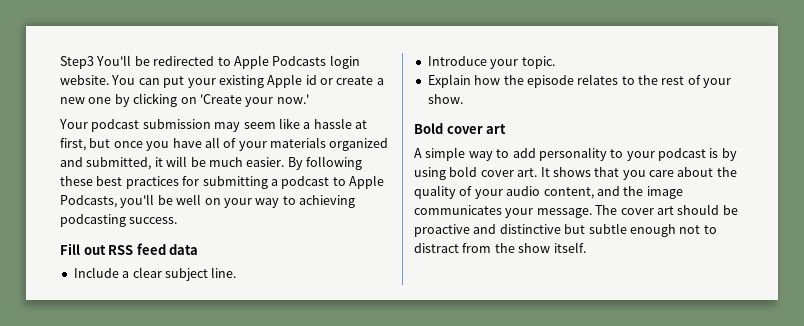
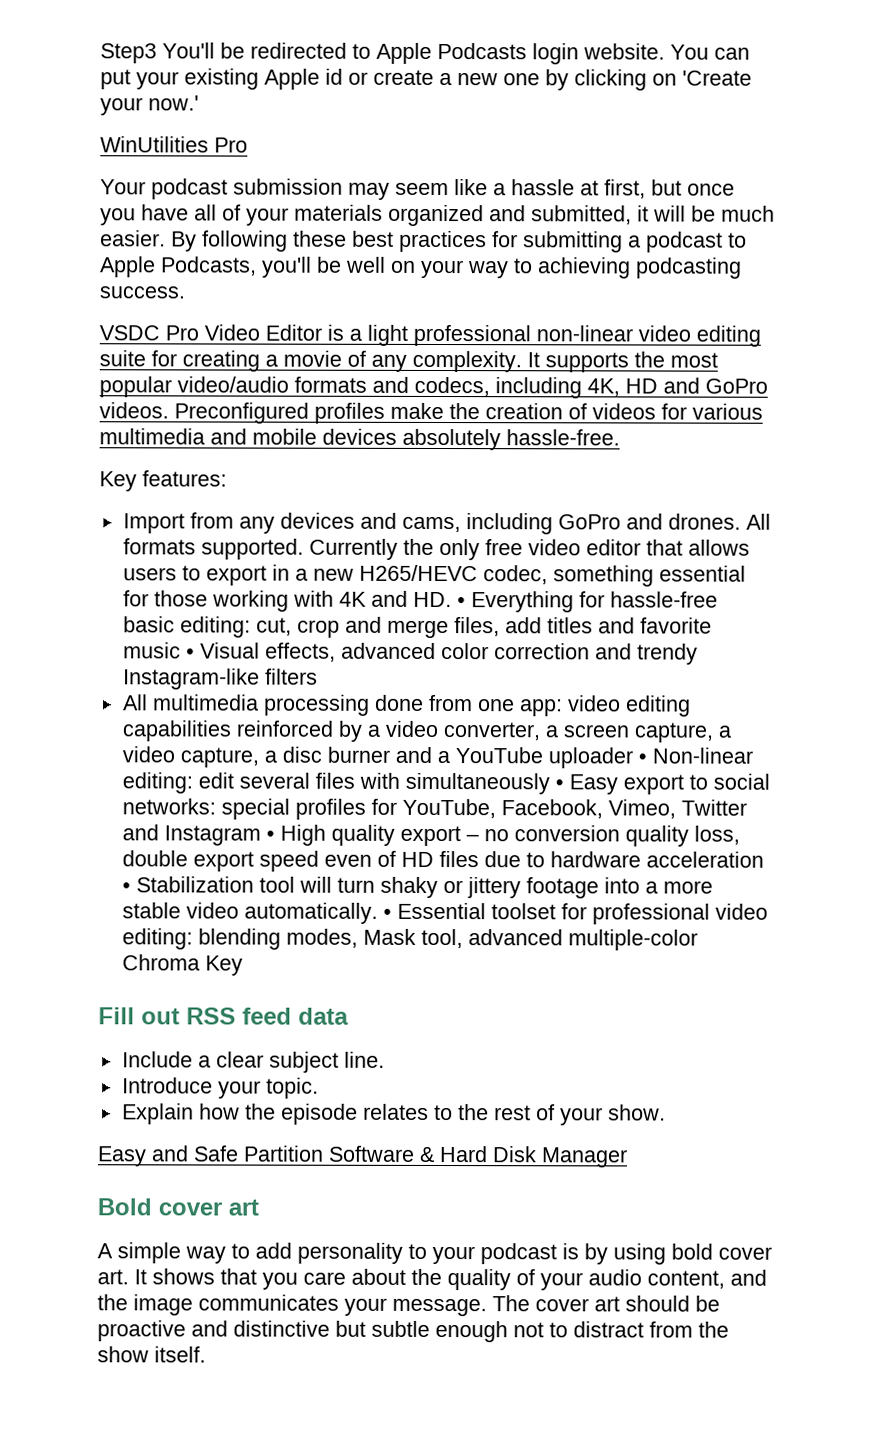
+ WinUtilities Pro
+ VSDC Pro Video Editor is a light professional non-linear video editing suite for creating a movie of any complexity. It supports the most popular video/audio formats and codecs, including 4K, HD and GoPro videos. Preconfigured profiles make the creation of videos for various multimedia and mobile devices absolutely hassle-free.
+ Key features:
+ Import from any devices and cams, including GoPro and drones. All formats supported. Сurrently the only free video editor that allows users to export in a new H265/HEVC codec, something essential for those working with 4K and HD. • Everything for hassle-free basic editing: cut, crop and merge files, add titles and favorite music • Visual effects, advanced color correction and trendy Instagram-like filters
+ All multimedia processing done from one app: video editing capabilities reinforced by a video converter, a screen capture, a video capture, a disc burner and a YouTube uploader • Non-linear editing: edit several files with simultaneously • Easy export to social networks: special profiles for YouTube, Facebook, Vimeo, Twitter and Instagram • High quality export – no conversion quality loss, double export speed even of HD files due to hardware acceleration • Stabilization tool will turn shaky or jittery footage into a more stable video automatically. • Essential toolset for professional video editing: blending modes, Mask tool, advanced multiple-color Chroma Key
+ Easy and Safe Partition Software & Hard Disk Manager

